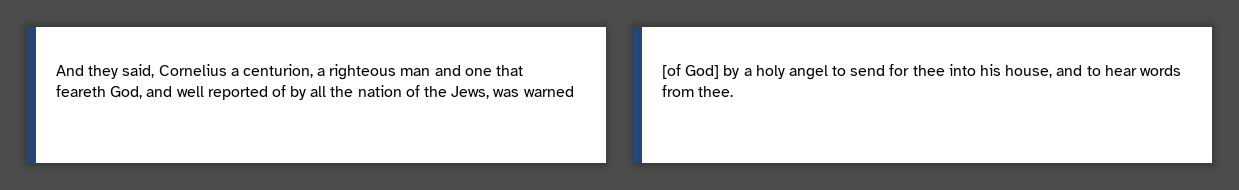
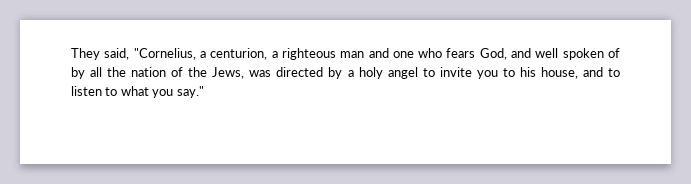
- And they said, Cornelius a centurion, a righteous man and one that feareth God, and well reported of by all the nation of the Jews, was warned [of God] by a holy angel to send for thee into his house, and to hear words from thee.
+ They said, "Cornelius, a centurion, a righteous man and one who fears God, and well spoken of by all the nation of the Jews, was directed by a holy angel to invite you to his house, and to listen to what you say."

